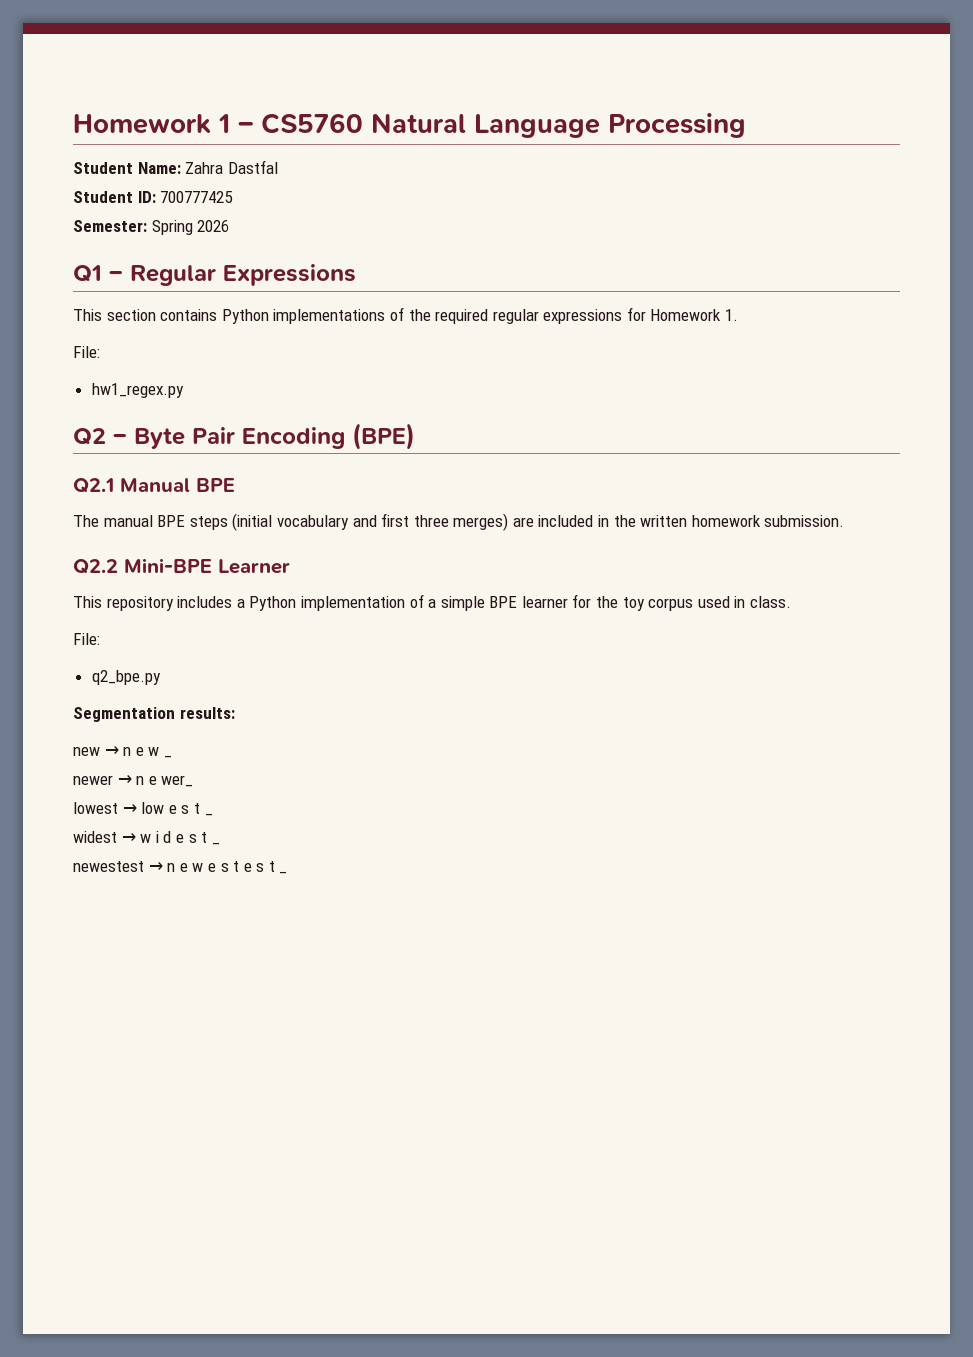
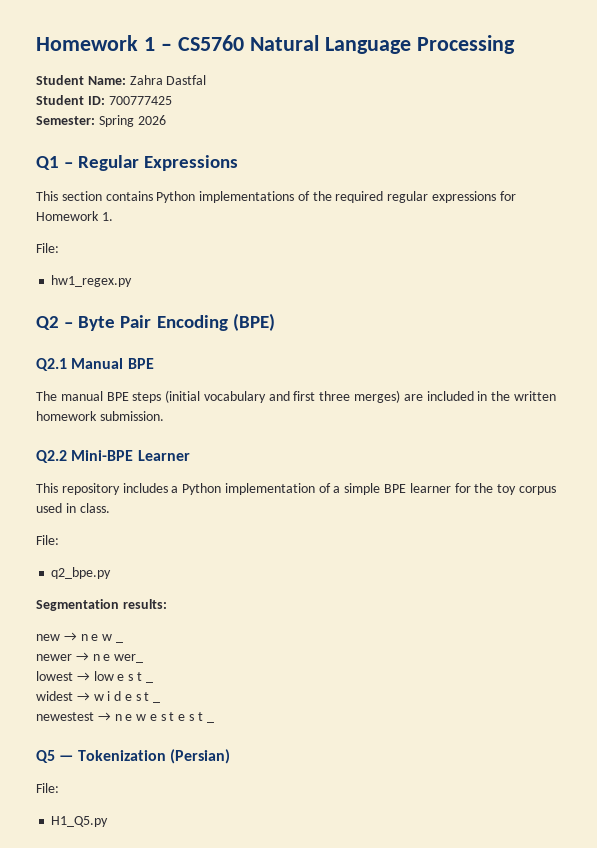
+ Q5 — Tokenization (Persian)
+ File:
+ H1_Q5.py

